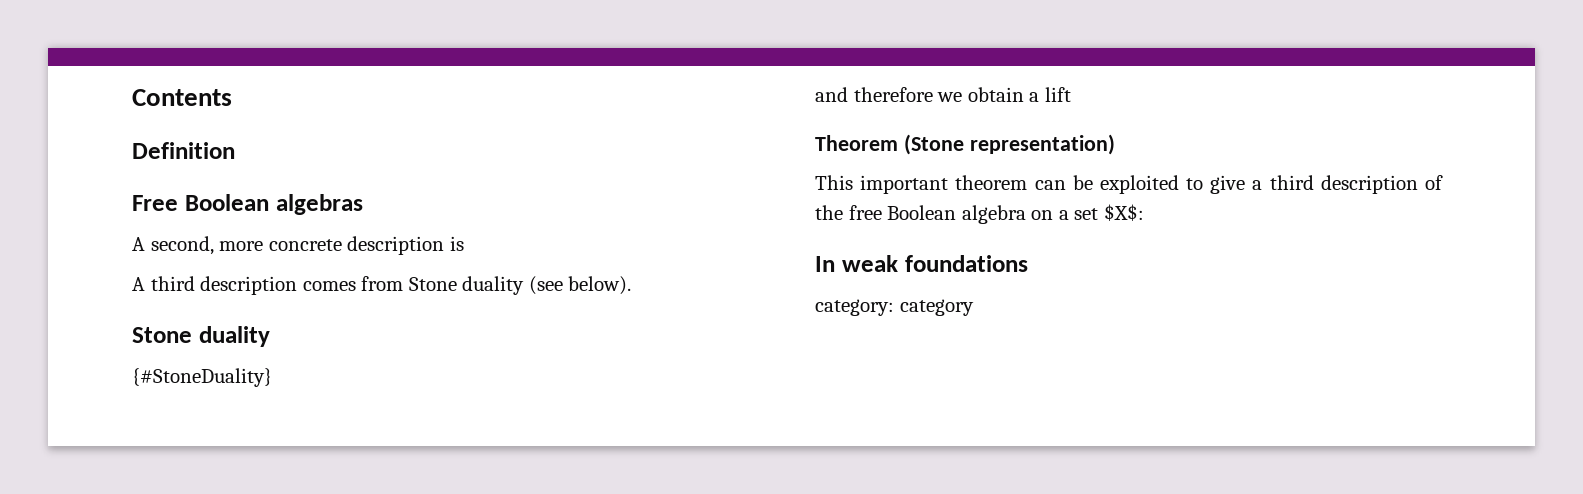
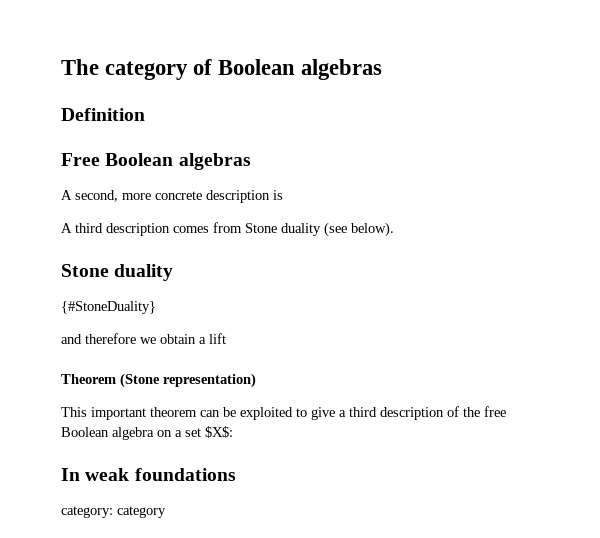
- Contents
+ The category of Boolean algebras

